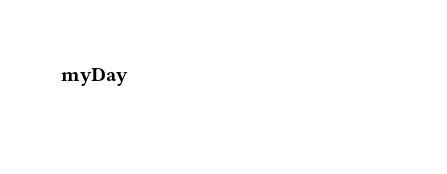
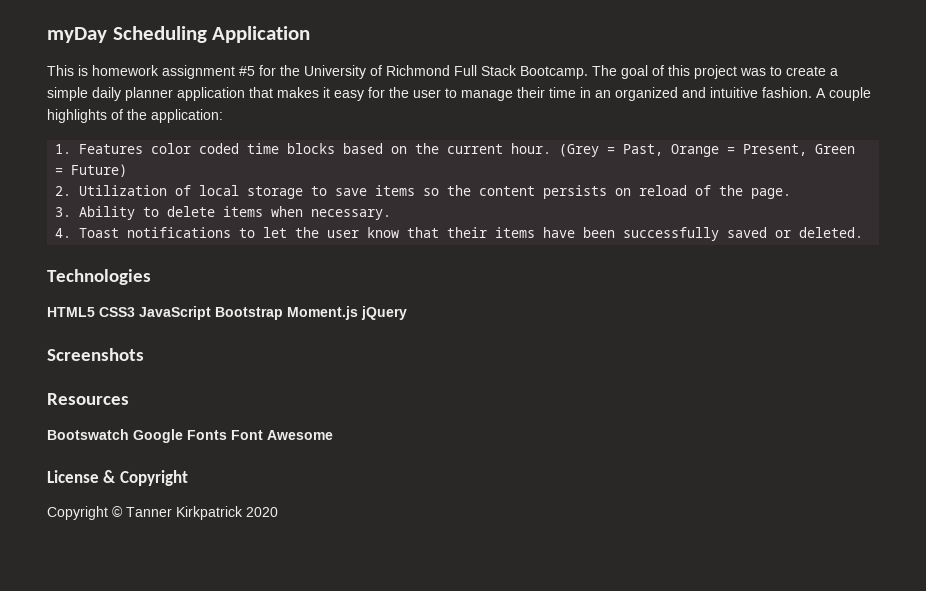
- myDay
+ myDay Scheduling Application
+ This is homework assignment #5 for the University of Richmond Full Stack Bootcamp. The goal of this project was to create a simple daily planner application that makes it easy for the user to manage their time in an organized and intuitive fashion. A couple highlights of the application:
+ 1. Features color coded time blocks based on the current hour. (Grey = Past, Orange = Present, Green = Future)
+ 2. Utilization of local storage to save items so the content persists on reload of the page.
+ 3. Ability to delete items when necessary.
+ 4. Toast notifications to let the user know that their items have been successfully saved or deleted.
+ Technologies
+ HTML5 CSS3 JavaScript Bootstrap Moment.js jQuery
+ Screenshots
+ Resources
+ Bootswatch Google Fonts Font Awesome
+ License & Copyright
+ Copyright © Tanner Kirkpatrick 2020

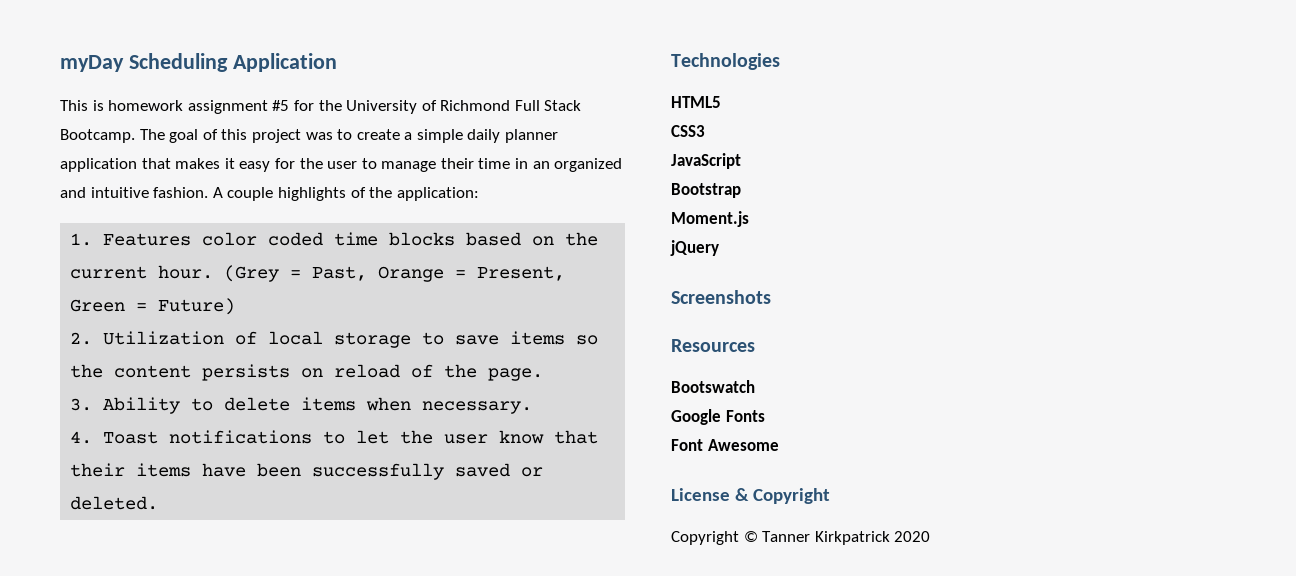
- HTML5 CSS3 JavaScript Bootstrap Moment.js jQuery
+ HTML5
+ CSS3
+ JavaScript
+ Bootstrap
+ Moment.js
+ jQuery
- Bootswatch Google Fonts Font Awesome
+ Bootswatch
+ Google Fonts
+ Font Awesome

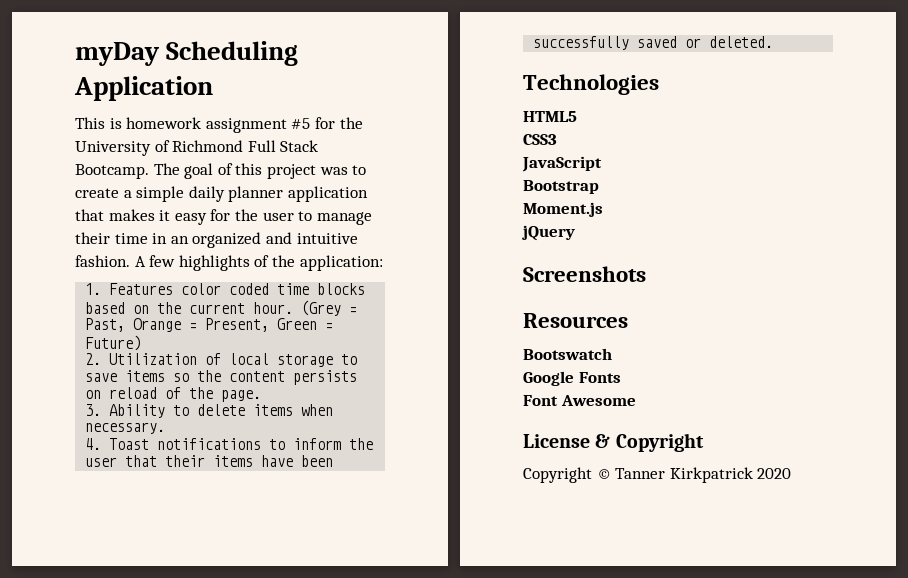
- A couple highlights of the application:
+ A few highlights of the application:
- 4. Toast notifications to let the user know that their items have been successfully saved or deleted.
+ 4. Toast notifications to inform the user that their items have been successfully saved or deleted.

